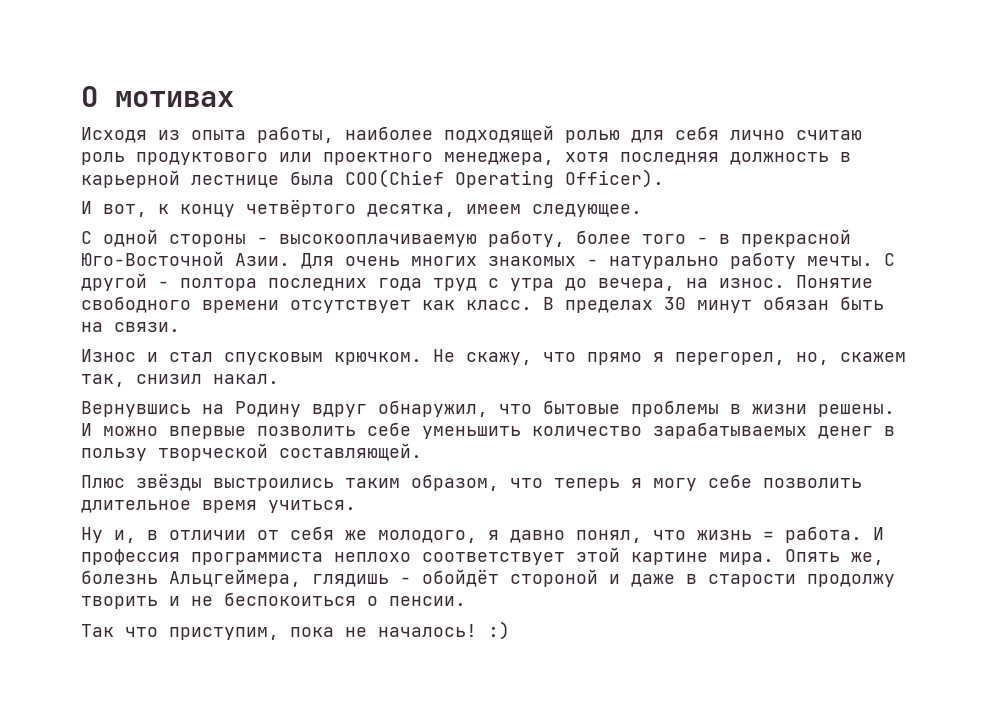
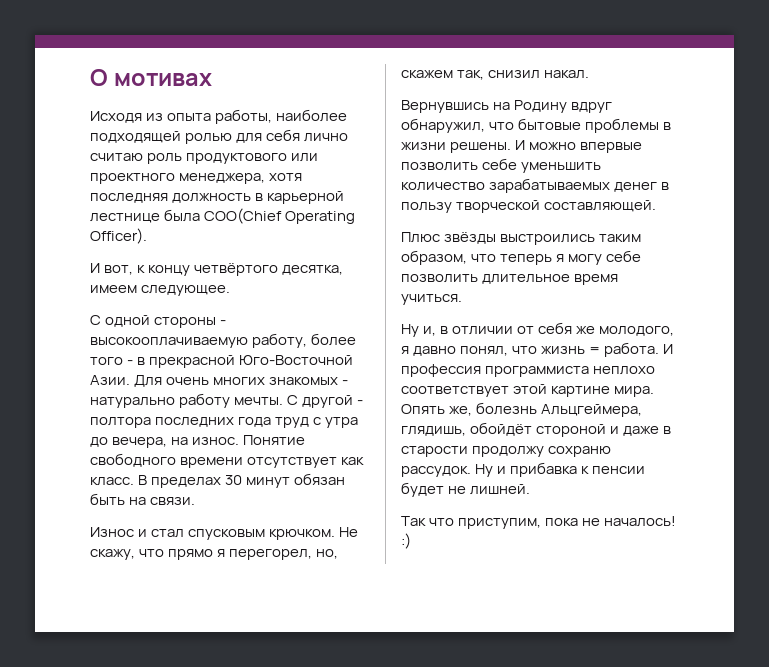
- Опять же, болезнь Альцгеймера, глядишь - обойдёт стороной и даже в старости продолжу творить и не беспокоиться о пенсии.
+ Опять же, болезнь Альцгеймера, глядишь, обойдёт стороной и даже в старости продолжу сохраню рассудок. Ну и прибавка к пенсии будет не лишней.

